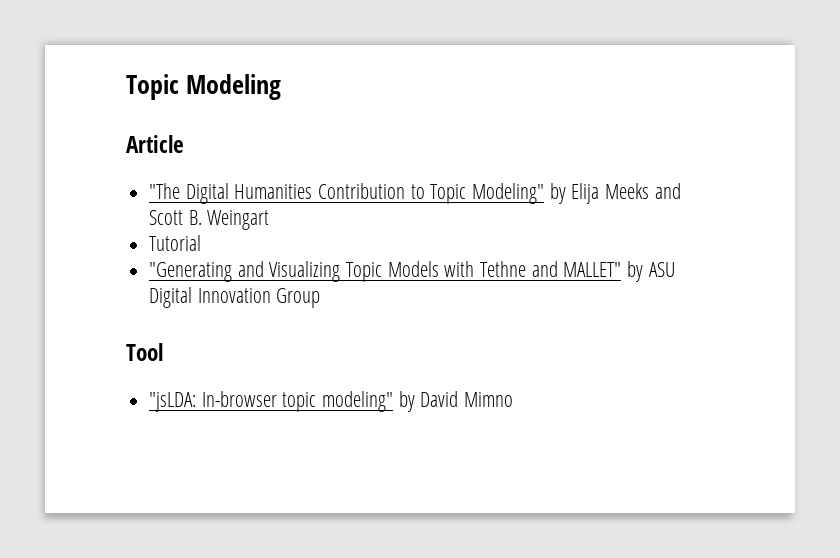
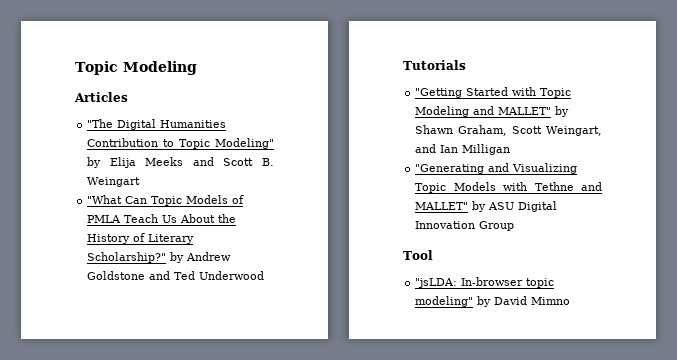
- Article
+ Articles
- Tutorial
+ "What Can Topic Models of PMLA Teach Us About the History of Literary Scholarship?" by Andrew Goldstone and Ted Underwood
+ Tutorials
+ "Getting Started with Topic Modeling and MALLET" by Shawn Graham, Scott Weingart, and Ian Milligan

